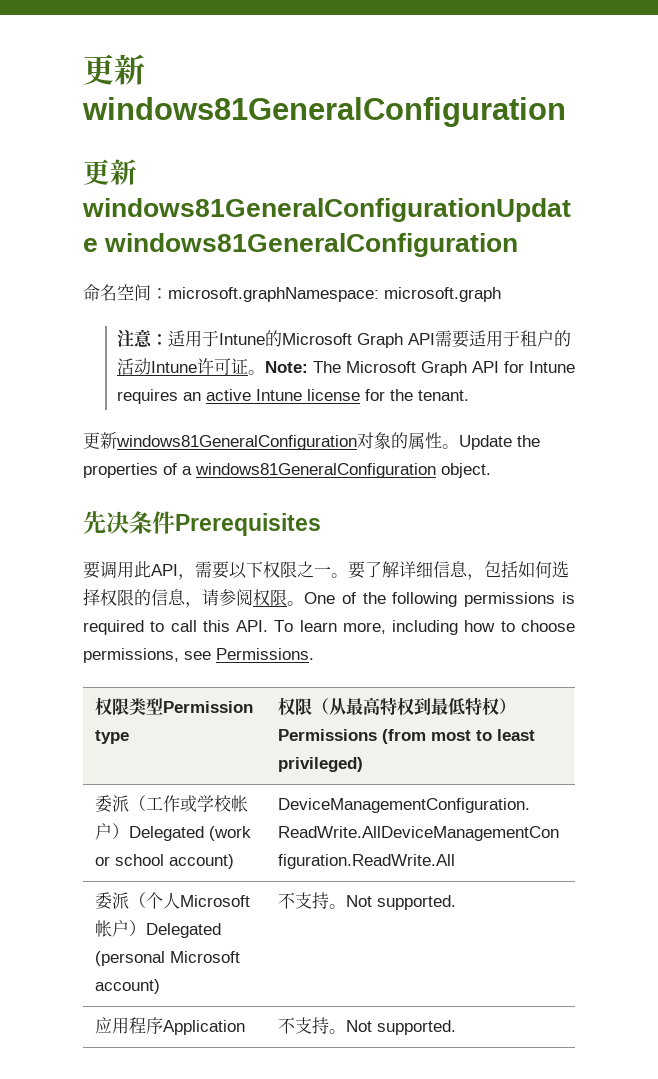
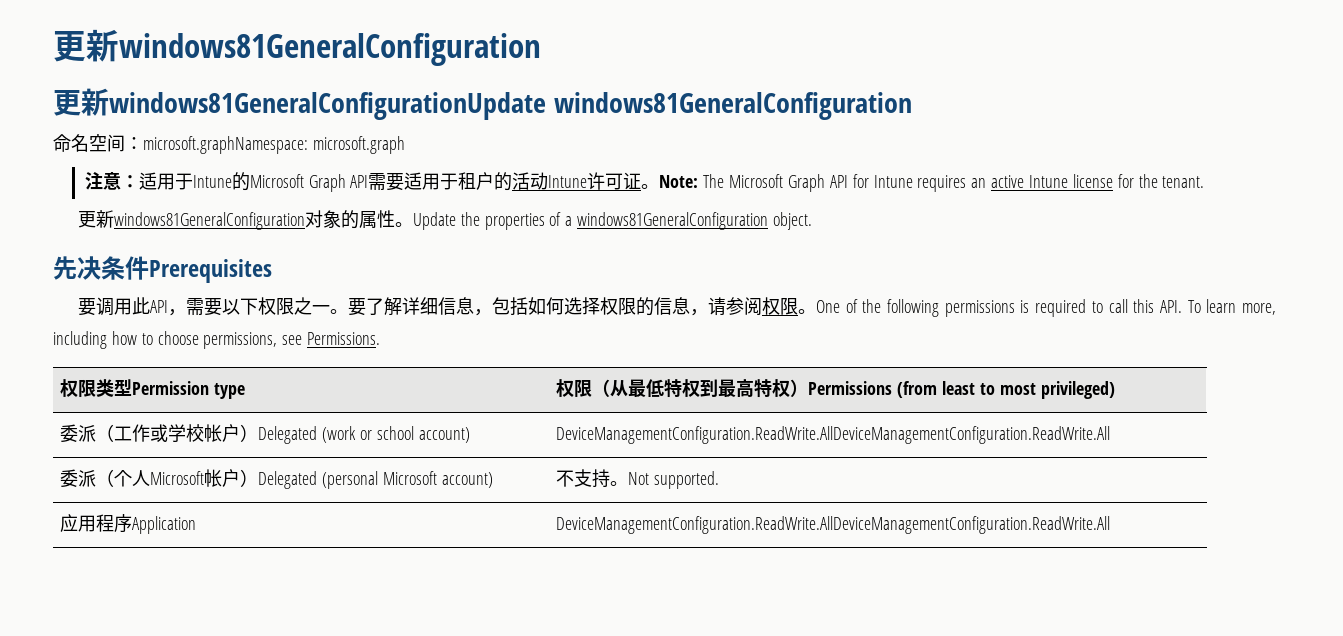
- 权限类型Permission type | 权限（从最高特权到最低特权）Permissions (from most to least privileged)
+ 权限类型Permission type | 权限（从最低特权到最高特权）Permissions (from least to most privileged)
- 应用程序Application | 不支持。Not supported.
+ 应用程序Application | DeviceManagementConfiguration.ReadWrite.AllDeviceManagementConfiguration.ReadWrite.All

